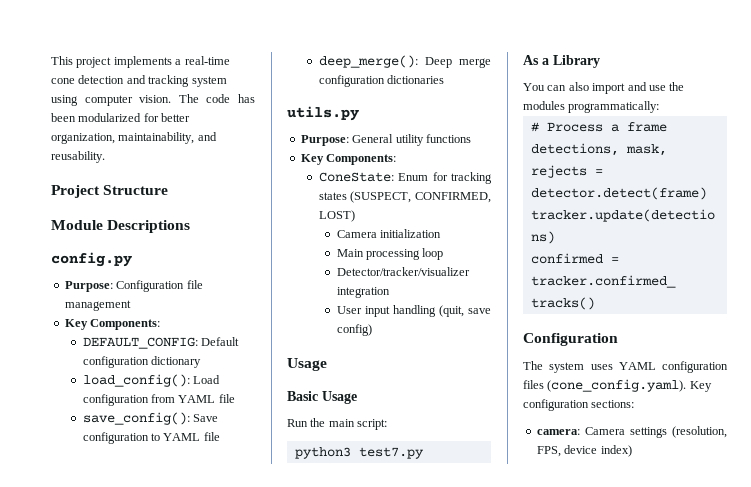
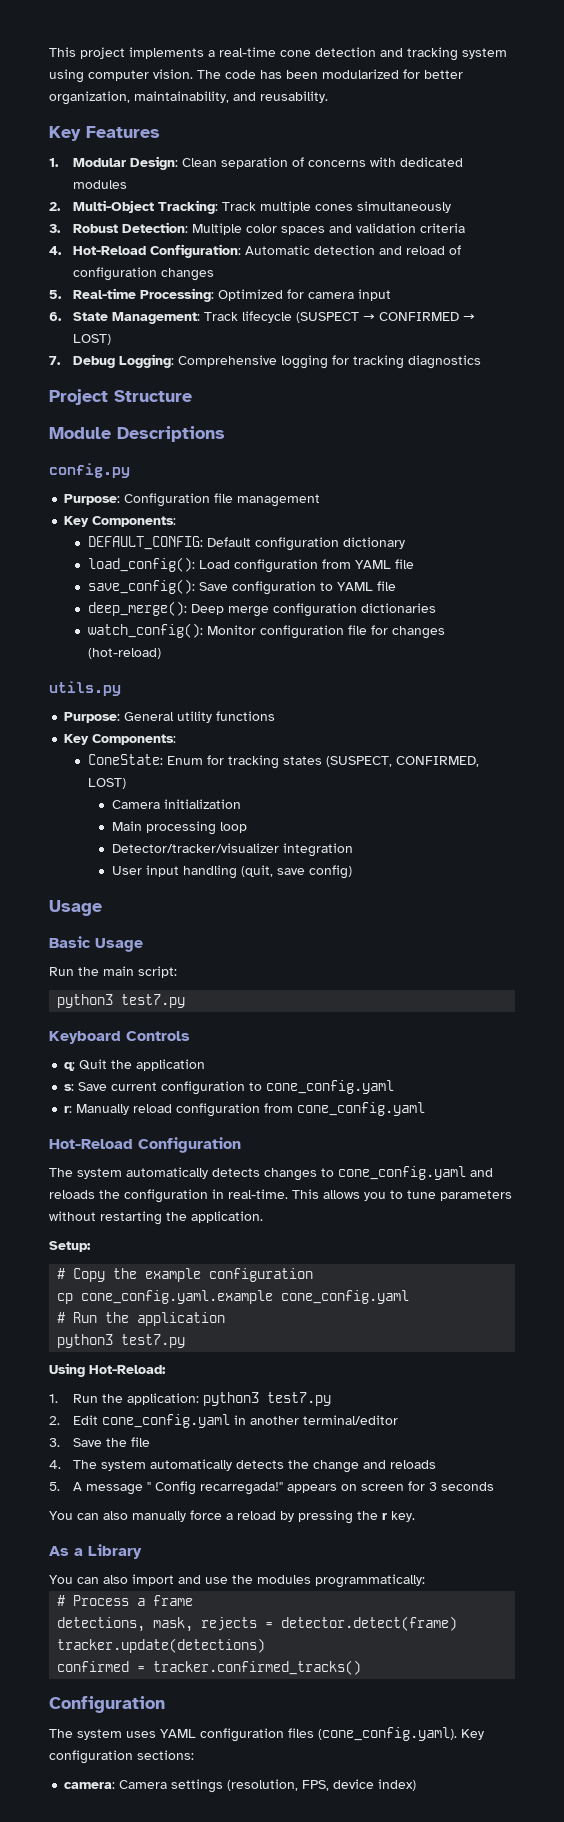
+ Key Features
+ 1. Modular Design: Clean separation of concerns with dedicated modules
+ 2. Multi-Object Tracking: Track multiple cones simultaneously
+ 3. Robust Detection: Multiple color spaces and validation criteria
+ 4. Hot-Reload Configuration: Automatic detection and reload of configuration changes
+ 5. Real-time Processing: Optimized for camera input
+ 6. State Management: Track lifecycle (SUSPECT → CONFIRMED → LOST)
+ 7. Debug Logging: Comprehensive logging for tracking diagnostics
+ watch_config(): Monitor configuration file for changes (hot-reload)
+ Keyboard Controls
+ q: Quit the application
+ s: Save current configuration to cone_config.yaml
+ r: Manually reload configuration from cone_config.yaml
+ Hot-Reload Configuration
+ The system automatically detects changes to cone_config.yaml and reloads the configuration in real-time. This allows you to tune parameters without restarting the application.
+ Setup:
+ # Copy the example configuration
+ cp cone_config.yaml.example cone_config.yaml
+ # Run the application
+ python3 test7.py
+ Using Hot-Reload:
+ 1. Run the application: python3 test7.py
+ 2. Edit cone_config.yaml in another terminal/editor
+ 3. Save the file
+ 4. The system automatically detects the change and reloads
+ 5. A message " Config recarregada!" appears on screen for 3 seconds
+ You can also manually force a reload by pressing the r key.

